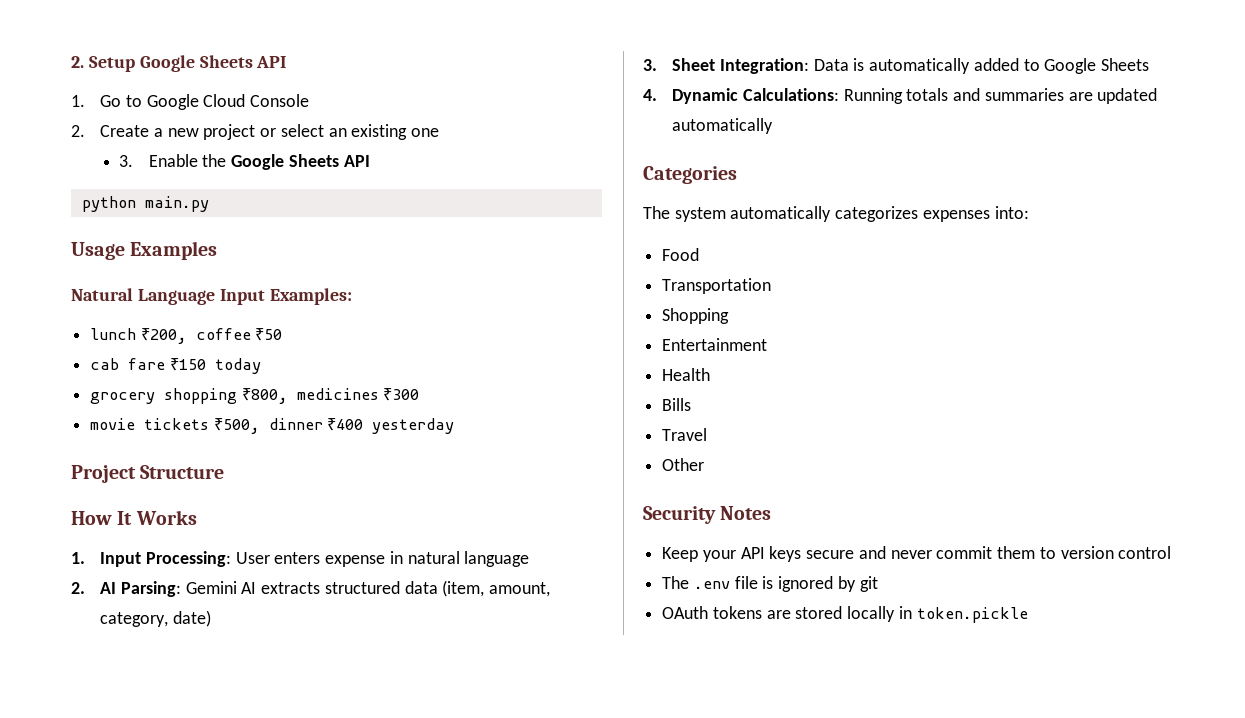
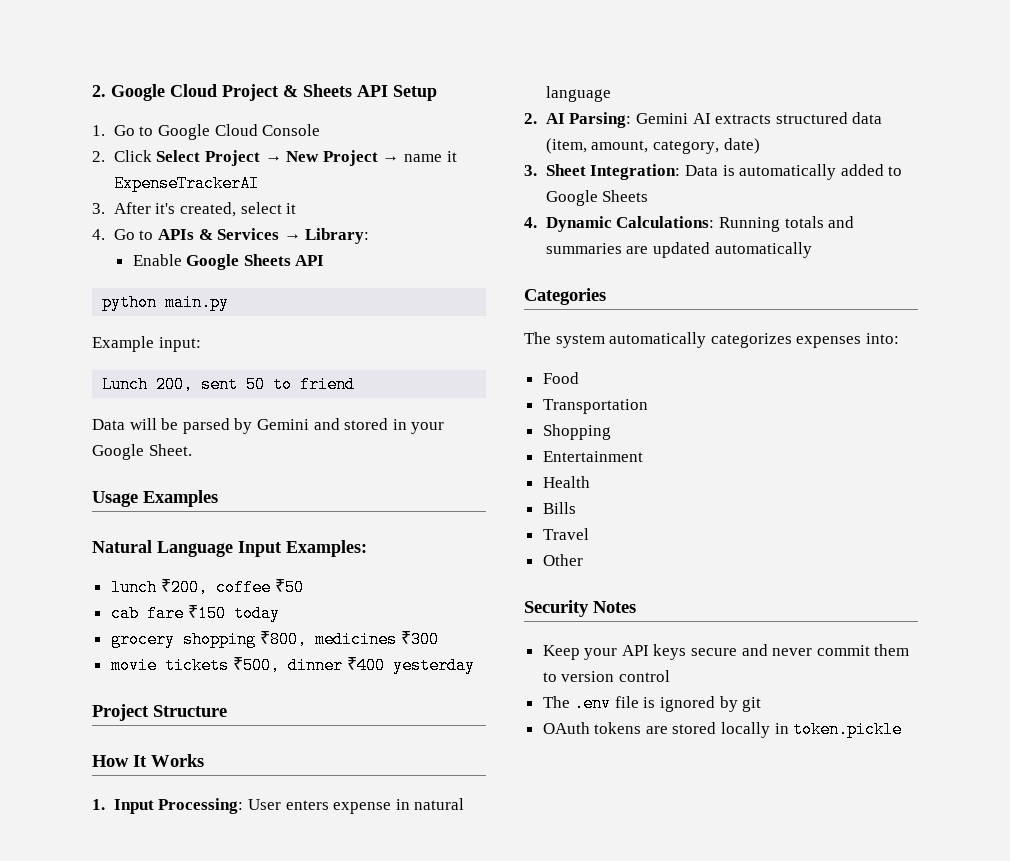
- 2. Setup Google Sheets API
+ 2. Google Cloud Project & Sheets API Setup
- 2. Create a new project or select an existing one
- 3. Enable the Google Sheets API
+ 2. Click Select Project → New Project → name it ExpenseTrackerAI
+ 3. After it's created, select it
+ 4. Go to APIs & Services → Library:
+ Enable Google Sheets API
+ Example input:
+ Lunch 200, sent 50 to friend
+ Data will be parsed by Gemini and stored in your Google Sheet.

